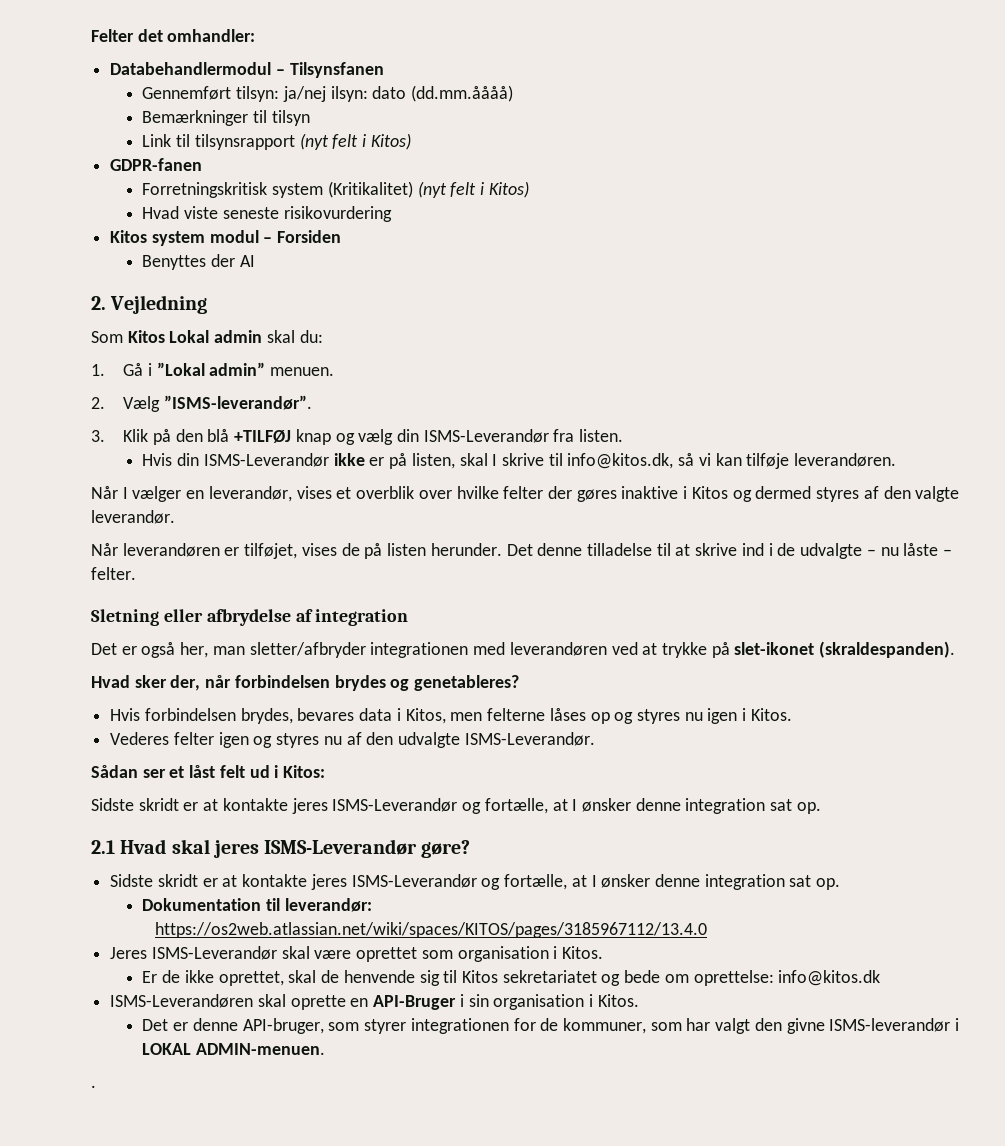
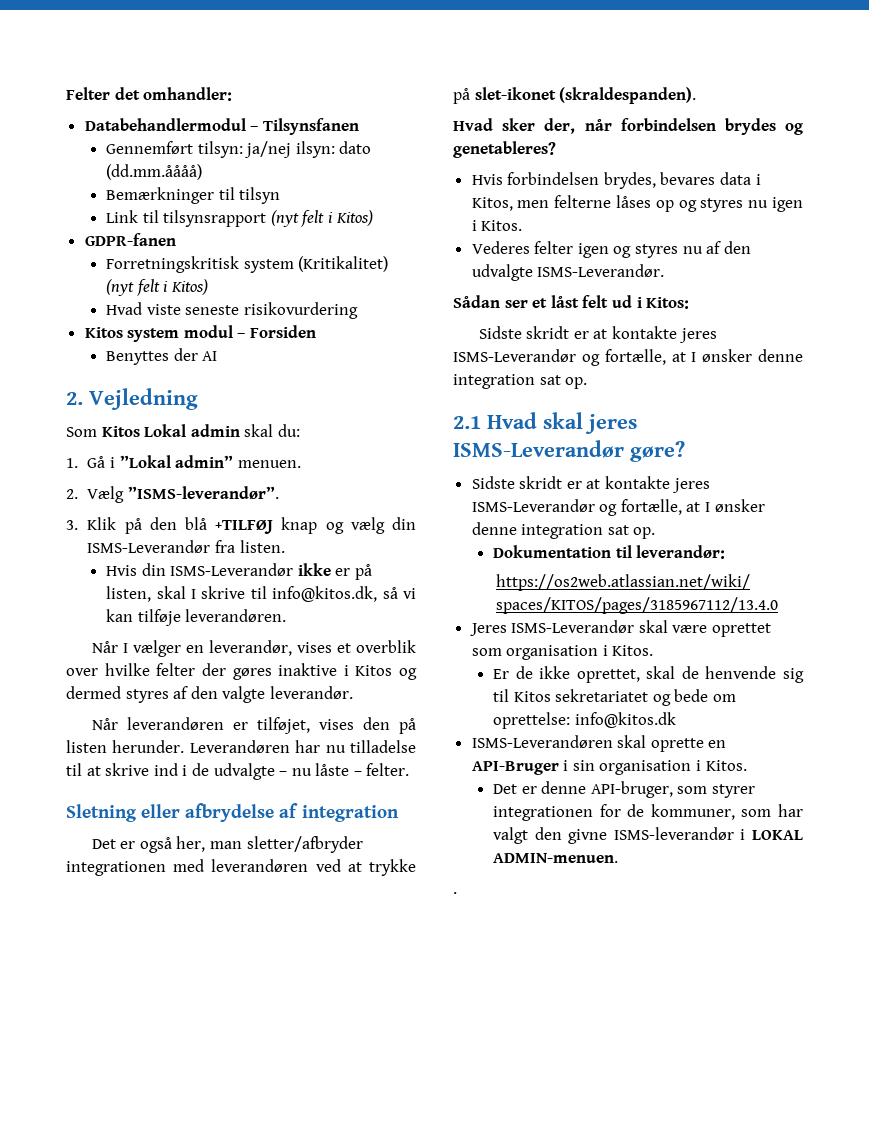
- Når leverandøren er tilføjet, vises de på listen herunder.
+ Når leverandøren er tilføjet, vises den på listen herunder.
- Det denne tilladelse til at skrive ind i de udvalgte – nu låste – felter.
+ Leverandøren har nu tilladelse til at skrive ind i de udvalgte – nu låste – felter.

